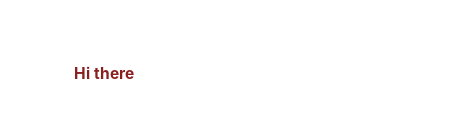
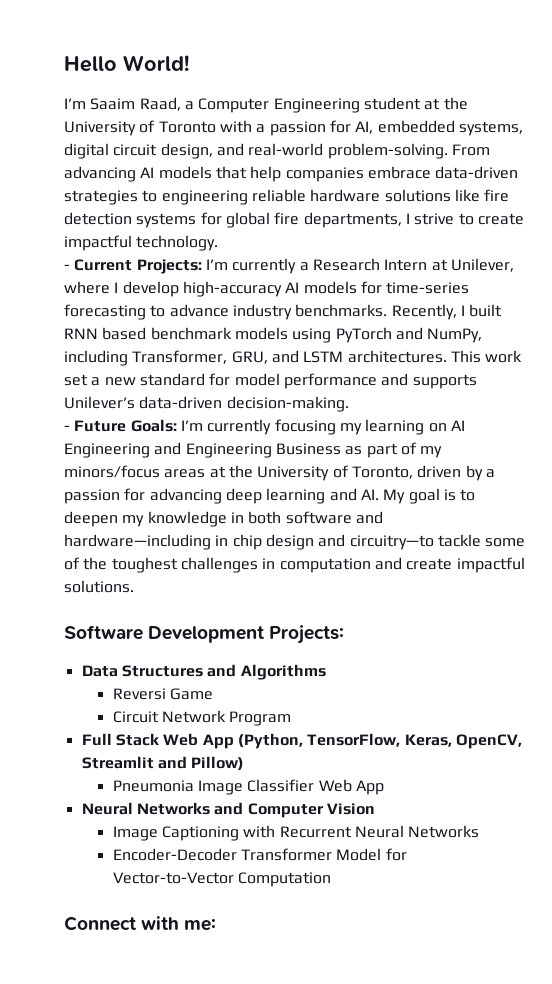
- Hi there
+ Hello World!
+ I’m Saaim Raad, a Computer Engineering student at the University of Toronto with a passion for AI, embedded systems, digital circuit design, and real-world problem-solving. From advancing AI models that help companies embrace data-driven strategies to engineering reliable hardware solutions like fire detection systems for global fire departments, I strive to create impactful technology.
+ - Current Projects: I’m currently a Research Intern at Unilever, where I develop high-accuracy AI models for time-series forecasting to advance industry benchmarks. Recently, I built RNN based benchmark models using PyTorch and NumPy, including Transformer, GRU, and LSTM architectures. This work set a new standard for model performance and supports Unilever’s data-driven decision-making.
+ - Future Goals: I’m currently focusing my learning on AI Engineering and Engineering Business as part of my minors/focus areas at the University of Toronto, driven by a passion for advancing deep learning and AI. My goal is to deepen my knowledge in both software and hardware—including in chip design and circuitry—to tackle some of the toughest challenges in computation and create impactful solutions.
+ Software Development Projects:
+ Data Structures and Algorithms
+ Reversi Game
+ Circuit Network Program
+ Full Stack Web App (Python, TensorFlow, Keras, OpenCV, Streamlit and Pillow)
+ Pneumonia Image Classifier Web App
+ Neural Networks and Computer Vision
+ Image Captioning with Recurrent Neural Networks
+ Encoder-Decoder Transformer Model for Vector-to-Vector Computation
+ Connect with me:

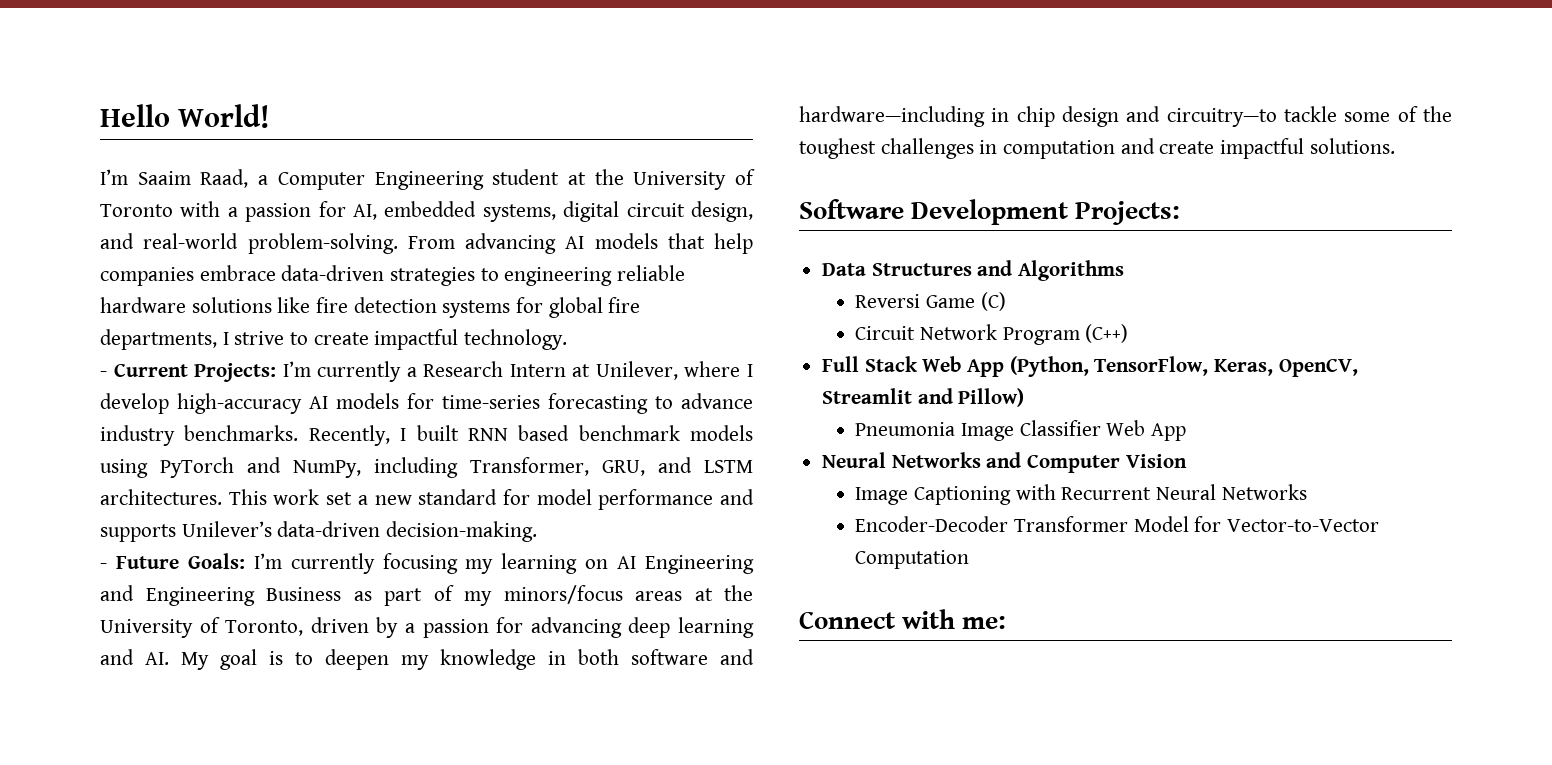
- Reversi Game
+ Reversi Game (C)
- Circuit Network Program
+ Circuit Network Program (C++)

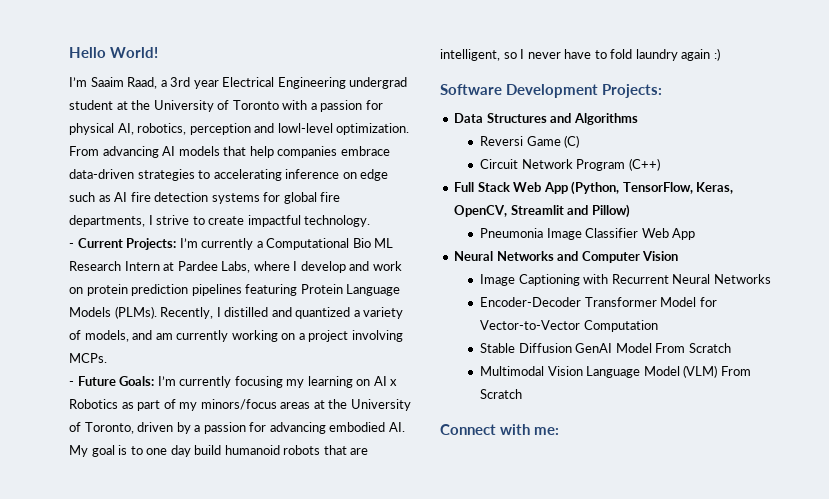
- I’m Saaim Raad, a Computer Engineering student at the University of Toronto with a passion for AI, embedded systems, digital circuit design, and real-world problem-solving.
+ I’m Saaim Raad, a 3rd year Electrical Engineering undergrad student at the University of Toronto with a passion for physical AI, robotics, perception and lowl-level optimization.
- From advancing AI models that help companies embrace data-driven strategies to engineering reliable hardware solutions like fire detection systems for global fire departments, I strive to create impactful technology.
+ From advancing AI models that help companies embrace data-driven strategies to accelerating inference on edge such as AI fire detection systems for global fire departments, I strive to create impactful technology.
- - Current Projects: I’m currently a Research Intern at Unilever, where I develop high-accuracy AI models for time-series forecasting to advance industry benchmarks. Recently, I built RNN based benchmark models using PyTorch and NumPy, including Transformer, GRU, and LSTM architectures. This work set a new standard for model performance and supports Unilever’s data-driven decision-making.
+ - Current Projects: I’m currently a Computational Bio ML Research Intern at Pardee Labs, where I develop and work on protein prediction pipelines featuring Protein Language Models (PLMs). Recently, I distilled and quantized a variety of models, and am currently working on a project involving MCPs.
- - Future Goals: I’m currently focusing my learning on AI Engineering and Engineering Business as part of my minors/focus areas at the University of Toronto, driven by a passion for advancing deep learning and AI. My goal is to deepen my knowledge in both software and hardware—including in chip design and circuitry—to tackle some of the toughest challenges in computation and create impactful solutions.
+ - Future Goals: I’m currently focusing my learning on AI x Robotics as part of my minors/focus areas at the University of Toronto, driven by a passion for advancing embodied AI. My goal is to one day build humanoid robots that are intelligent, so I never have to fold laundry again :)
+ Stable Diffusion GenAI Model From Scratch
+ Multimodal Vision Language Model (VLM) From Scratch

